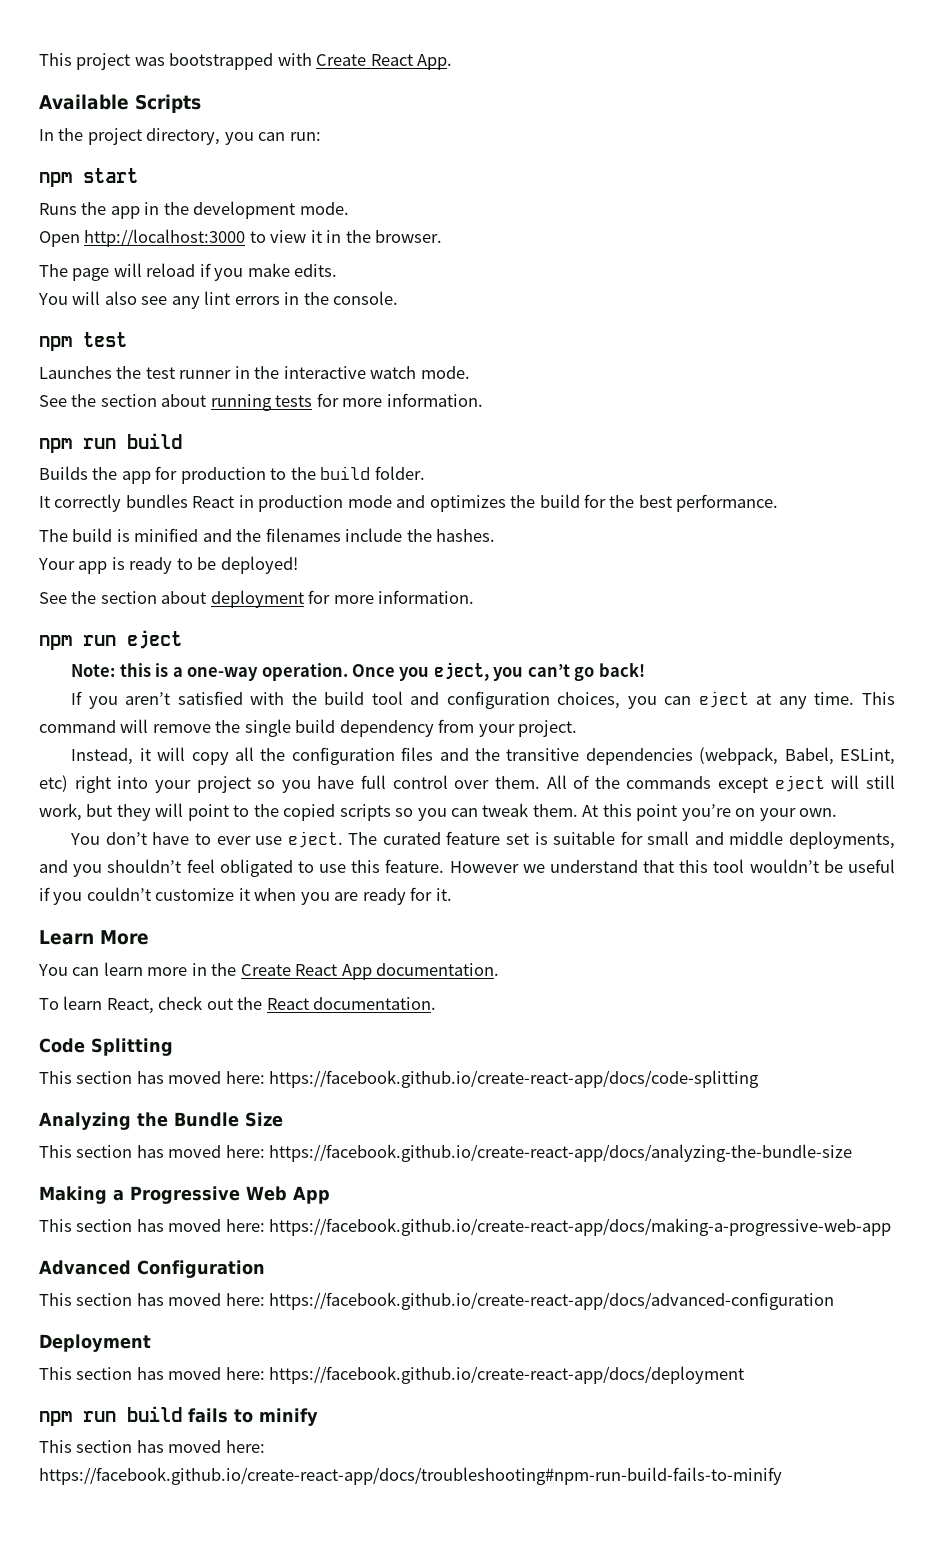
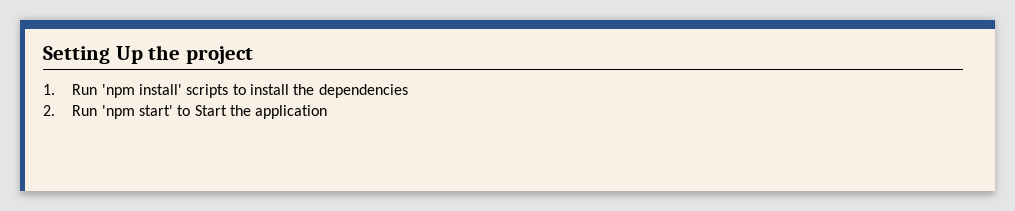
- This project was bootstrapped with Create React App.
- Available Scripts
- In the project directory, you can run:
- npm start
- Runs the app in the development mode.
- Open http://localhost:3000 to view it in the browser.
- The page will reload if you make edits.
- You will also see any lint errors in the console.
- npm test
- Launches the test runner in the interactive watch mode.
- See the section about running tests for more information.
- npm run build
- Builds the app for production to the build folder.
- It correctly bundles React in production mode and optimizes the build for the best performance.
- The build is minified and the filenames include the hashes.
- Your app is ready to be deployed!
- See the section about deployment for more information.
- npm run eject
- Note: this is a one-way operation. Once you eject, you can’t go back!
- If you aren’t satisfied with the build tool and configuration choices, you can eject at any time. This command will remove the single build dependency from your project.
- Instead, it will copy all the configuration files and the transitive dependencies (webpack, Babel, ESLint, etc) right into your project so you have full control over them. All of the commands except eject will still work, but they will point to the copied scripts so you can tweak them. At this point you’re on your own.
- You don’t have to ever use eject. The curated feature set is suitable for small and middle deployments, and you shouldn’t feel obligated to use this feature. However we understand that this tool wouldn’t be useful if you couldn’t customize it when you are ready for it.
- Learn More
- You can learn more in the Create React App documentation.
- To learn React, check out the React documentation.
- Code Splitting
- This section has moved here: https://facebook.github.io/create-react-app/docs/code-splitting
- Analyzing the Bundle Size
- This section has moved here: https://facebook.github.io/create-react-app/docs/analyzing-the-bundle-size
- Making a Progressive Web App
- This section has moved here: https://facebook.github.io/create-react-app/docs/making-a-progressive-web-app
- Advanced Configuration
- This section has moved here: https://facebook.github.io/create-react-app/docs/advanced-configuration
- Deployment
- This section has moved here: https://facebook.github.io/create-react-app/docs/deployment
- npm run build fails to minify
- This section has moved here: https://facebook.github.io/create-react-app/docs/troubleshooting#npm-run-build-fails-to-minify
+ Setting Up the project
+ 1. Run 'npm install' scripts to install the dependencies
+ 2. Run 'npm start' to Start the application

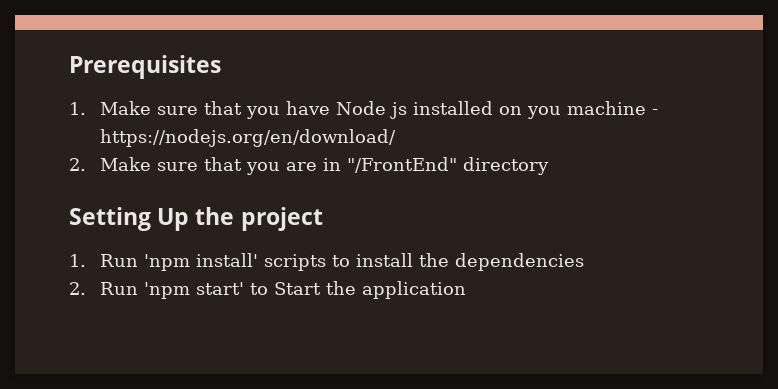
+ Prerequisites
+ 1. Make sure that you have Node js installed on you machine - https://nodejs.org/en/download/
+ 2. Make sure that you are in "/FrontEnd" directory

